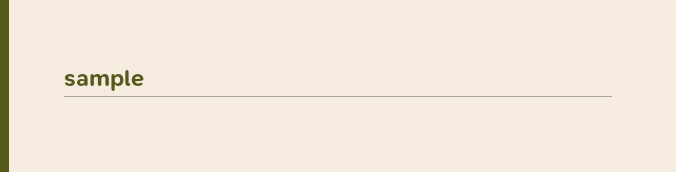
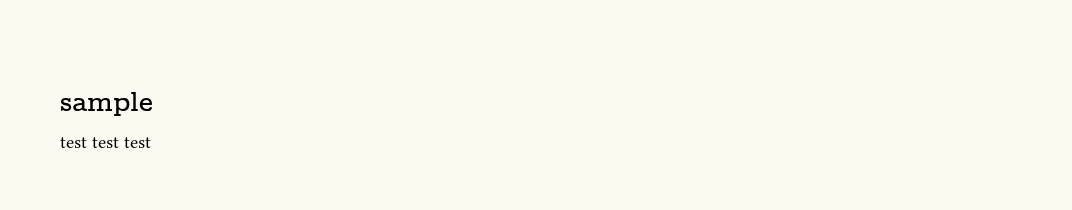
+ test test test

